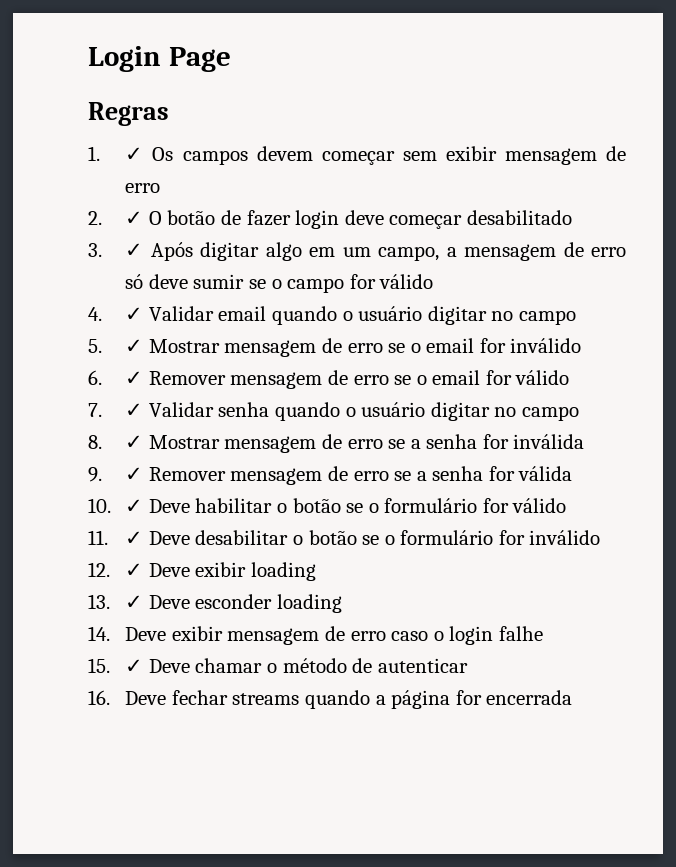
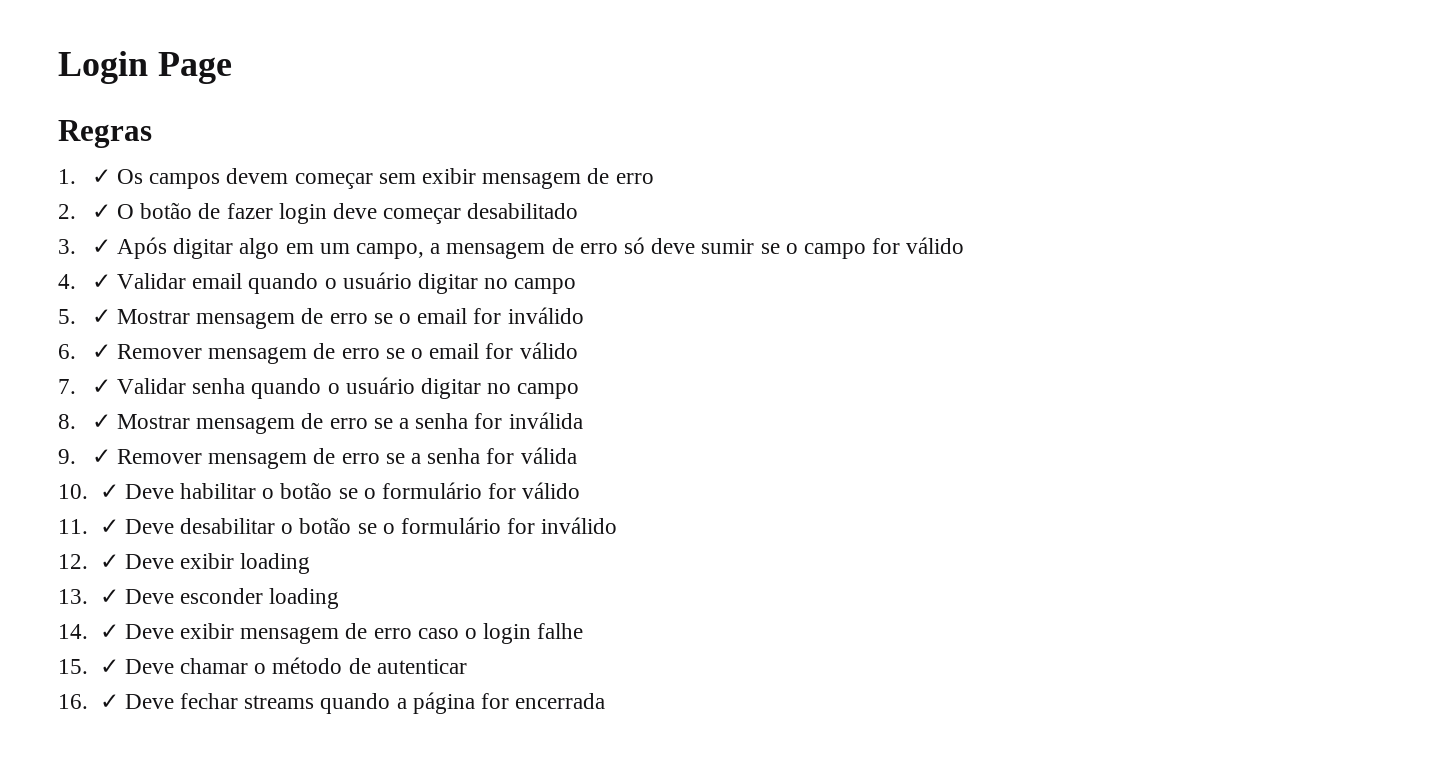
- 14. Deve exibir mensagem de erro caso o login falhe
+ 14. ✓ Deve exibir mensagem de erro caso o login falhe
- 16. Deve fechar streams quando a página for encerrada
+ 16. ✓ Deve fechar streams quando a página for encerrada

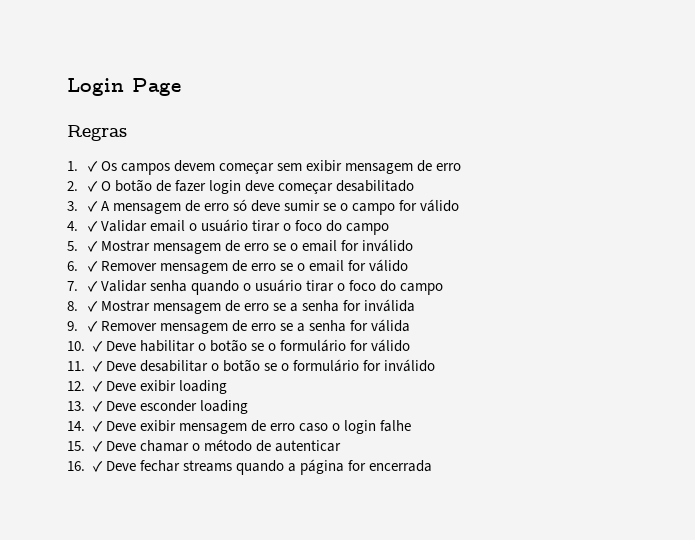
- 3. ✓ Após digitar algo em um campo, a mensagem de erro só deve sumir se o campo for válido
+ 3. ✓ A mensagem de erro só deve sumir se o campo for válido
- 4. ✓ Validar email quando o usuário digitar no campo
+ 4. ✓ Validar email o usuário tirar o foco do campo
- 7. ✓ Validar senha quando o usuário digitar no campo
+ 7. ✓ Validar senha quando o usuário tirar o foco do campo

